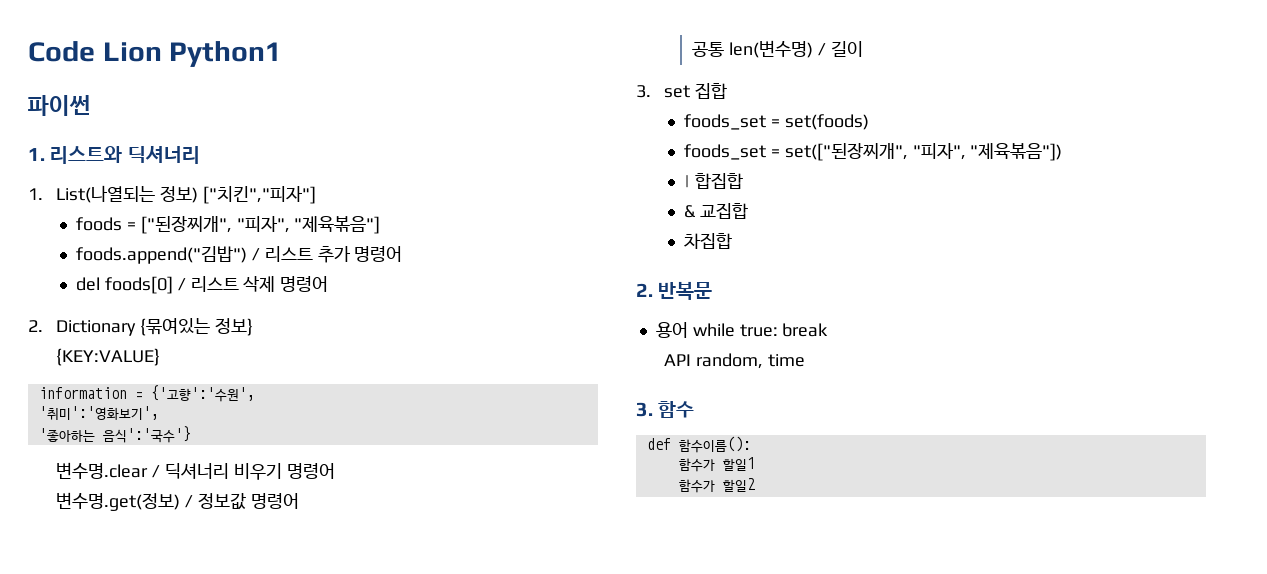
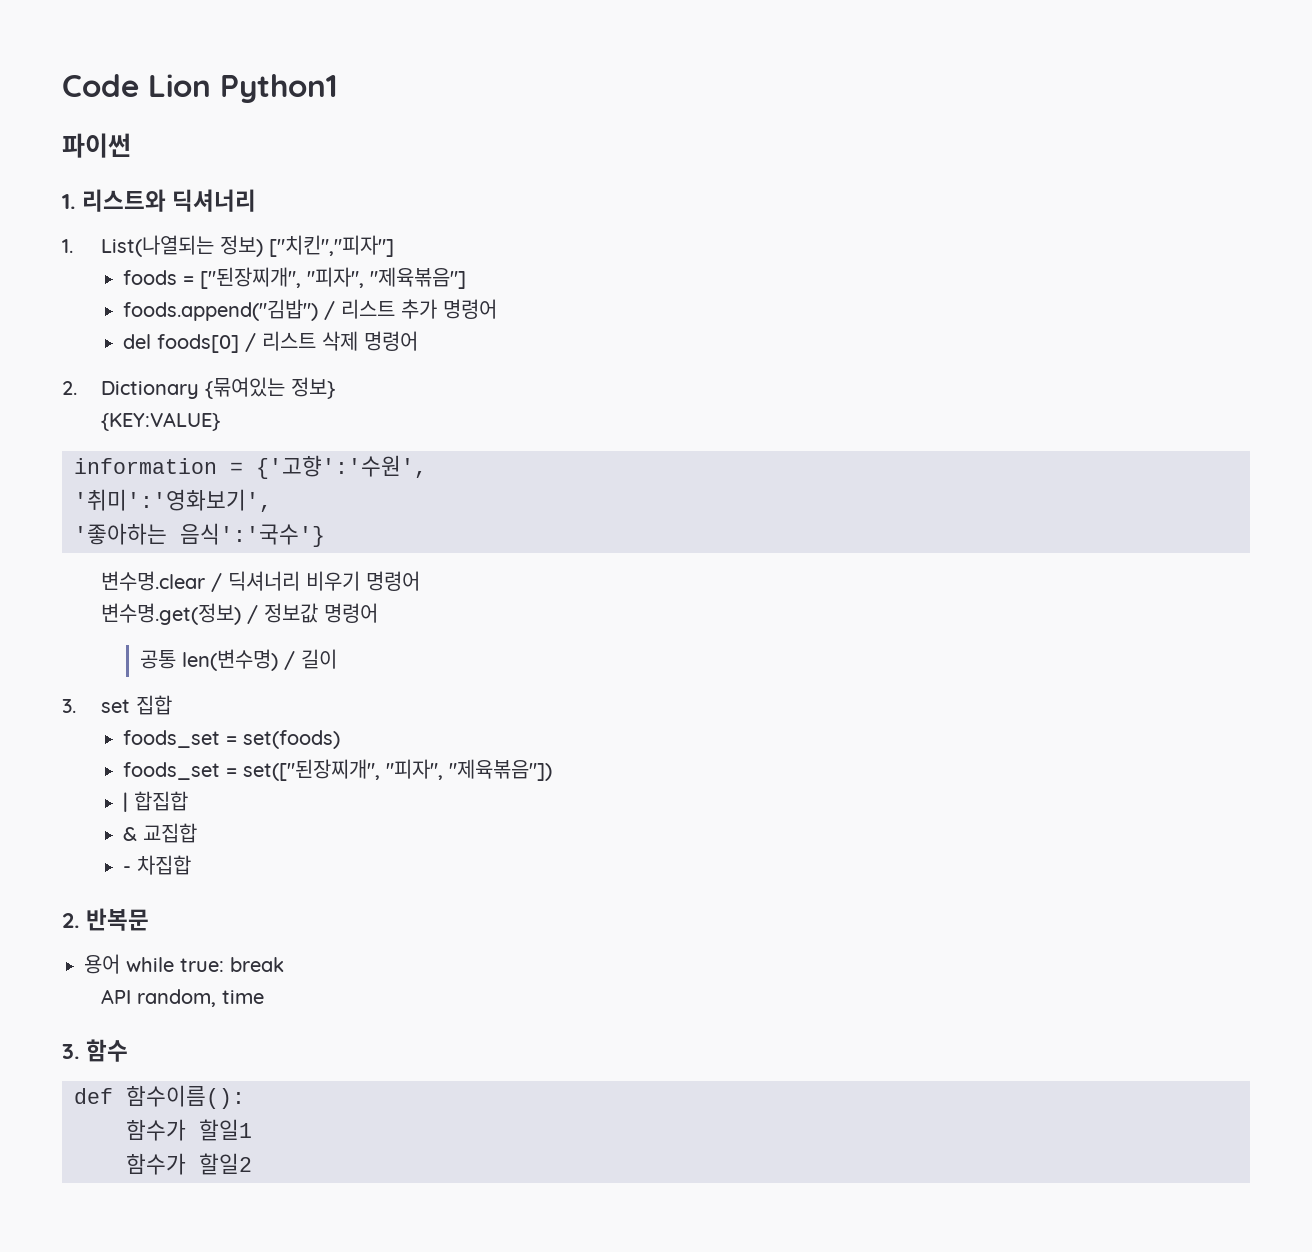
- 차집합
+ - 차집합

